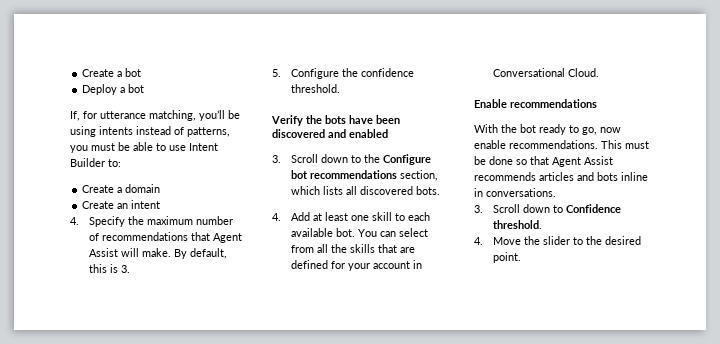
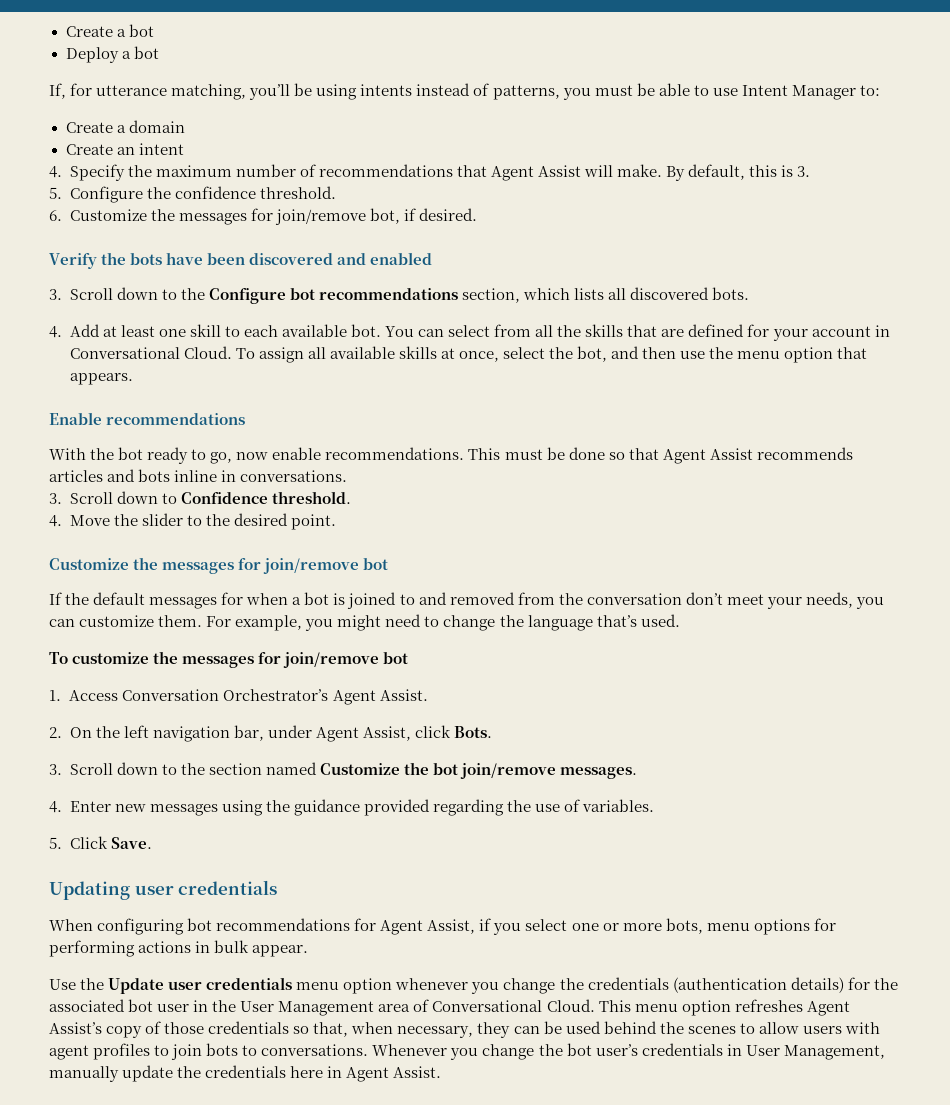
- If, for utterance matching, you’ll be using intents instead of patterns, you must be able to use Intent Builder to:
+ If, for utterance matching, you’ll be using intents instead of patterns, you must be able to use Intent Manager to:
+ 6. Customize the messages for join/remove bot, if desired.
+ To assign all available skills at once, select the bot, and then use the menu option that appears.
+ Customize the messages for join/remove bot
+ If the default messages for when a bot is joined to and removed from the conversation don’t meet your needs, you can customize them. For example, you might need to change the language that’s used.
+ To customize the messages for join/remove bot
+ 1. Access Conversation Orchestrator’s Agent Assist.
+ 2. On the left navigation bar, under Agent Assist, click Bots.
+ 3. Scroll down to the section named Customize the bot join/remove messages.
+ 4. Enter new messages using the guidance provided regarding the use of variables.
+ 5. Click Save.
+ Updating user credentials
+ When configuring bot recommendations for Agent Assist, if you select one or more bots, menu options for performing actions in bulk appear.
+ Use the Update user credentials menu option whenever you change the credentials (authentication details) for the associated bot user in the User Management area of Conversational Cloud. This menu option refreshes Agent Assist’s copy of those credentials so that, when necessary, they can be used behind the scenes to allow users with agent profiles to join bots to conversations. Whenever you change the bot user’s credentials in User Management, manually update the credentials here in Agent Assist.

